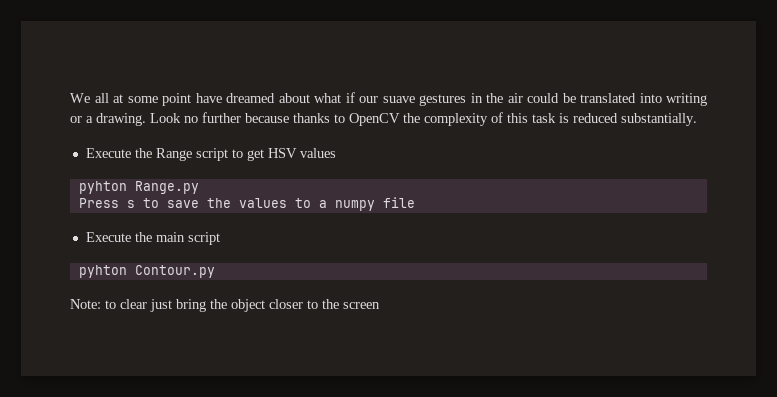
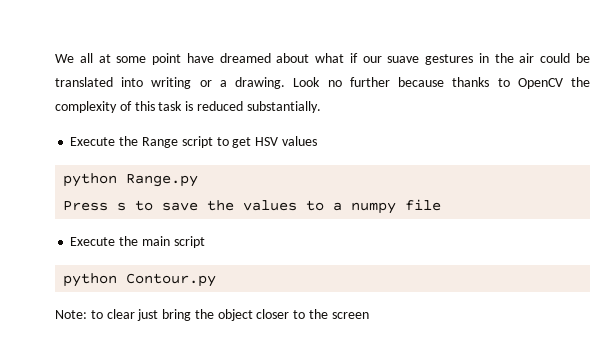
- pyhton Range.py
+ python Range.py
- pyhton Contour.py
+ python Contour.py

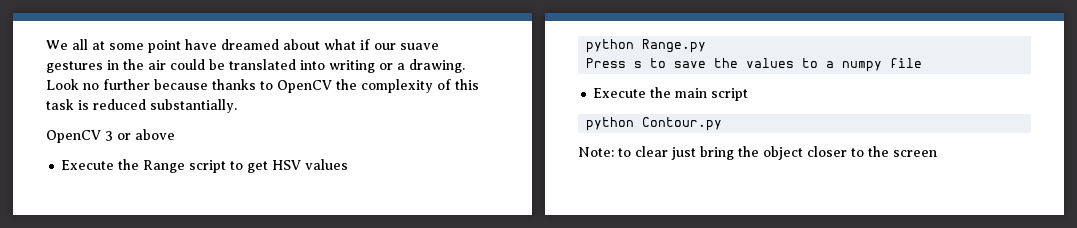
+ OpenCV 3 or above

